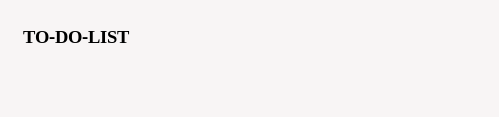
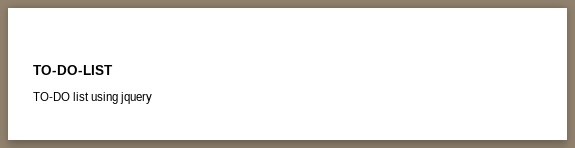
+ TO-DO list using jquery

